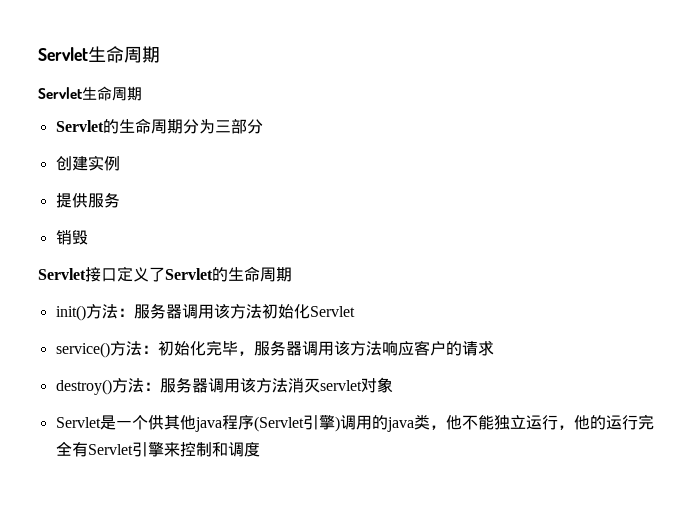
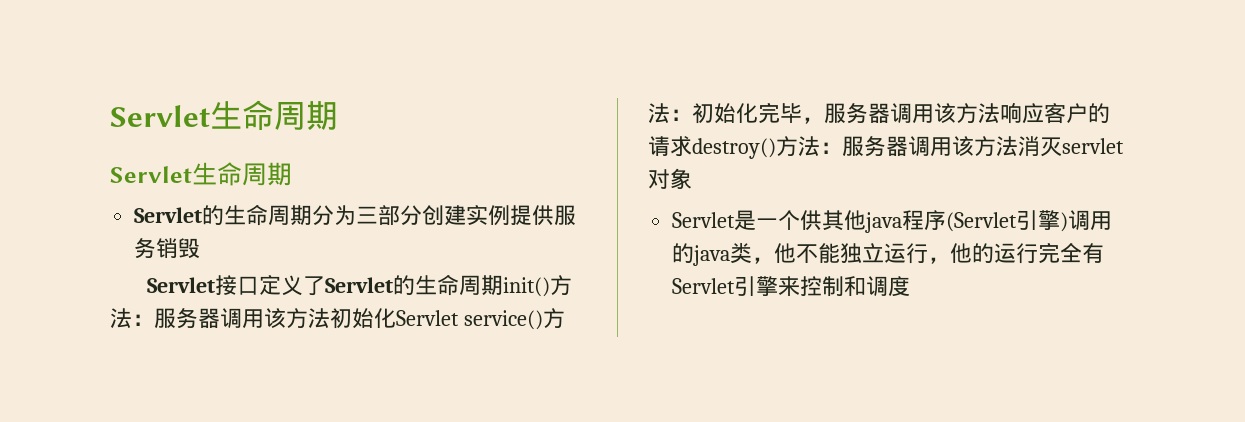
- Servlet的生命周期分为三部分
- 创建实例
- 提供服务
- 销毁
+ Servlet的生命周期分为三部分创建实例提供服务销毁
- Servlet接口定义了Servlet的生命周期
- init()方法：服务器调用该方法初始化Servlet
- service()方法：初始化完毕，服务器调用该方法响应客户的请求
- destroy()方法：服务器调用该方法消灭servlet对象
+ Servlet接口定义了Servlet的生命周期init()方法：服务器调用该方法初始化Servlet service()方法：初始化完毕，服务器调用该方法响应客户的请求destroy()方法：服务器调用该方法消灭servlet对象

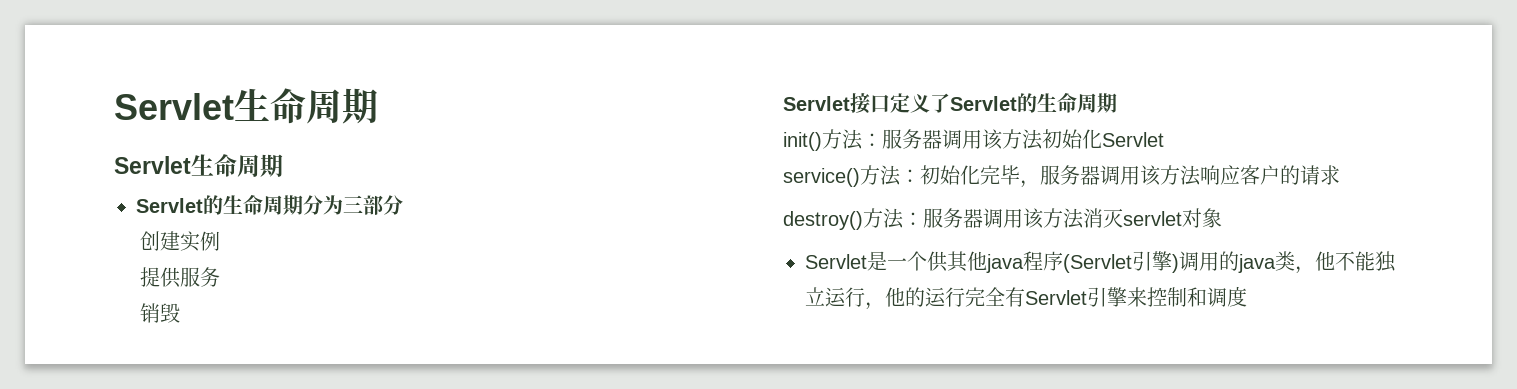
- Servlet的生命周期分为三部分创建实例提供服务销毁
+ Servlet的生命周期分为三部分
+ 创建实例
+ 提供服务
+ 销毁
- Servlet接口定义了Servlet的生命周期init()方法：服务器调用该方法初始化Servlet service()方法：初始化完毕，服务器调用该方法响应客户的请求destroy()方法：服务器调用该方法消灭servlet对象
+ Servlet接口定义了Servlet的生命周期
+ init()方法：服务器调用该方法初始化Servlet
+ service()方法：初始化完毕，服务器调用该方法响应客户的请求
+ destroy()方法：服务器调用该方法消灭servlet对象

